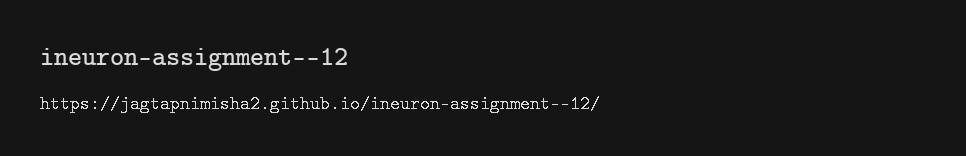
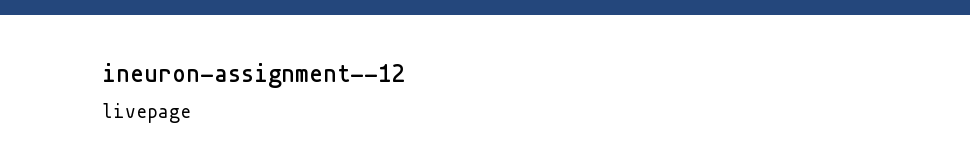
- https://jagtapnimisha2.github.io/ineuron-assignment--12/
+ livepage

